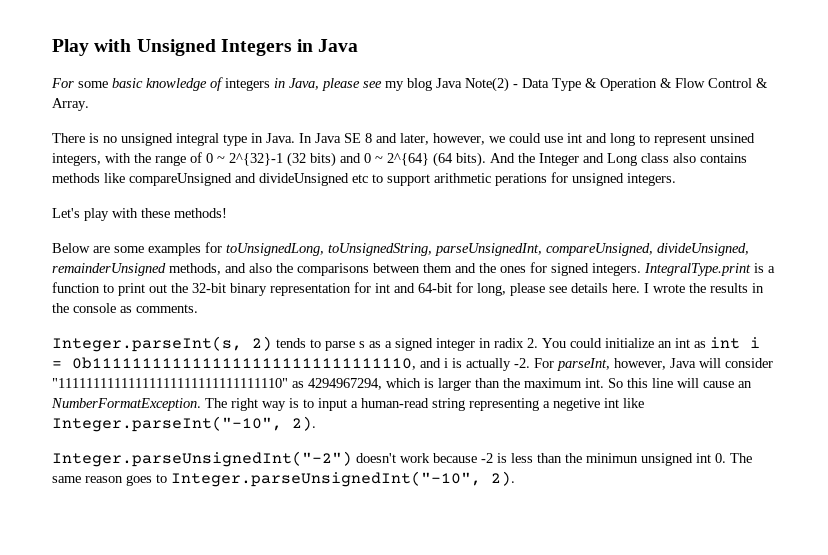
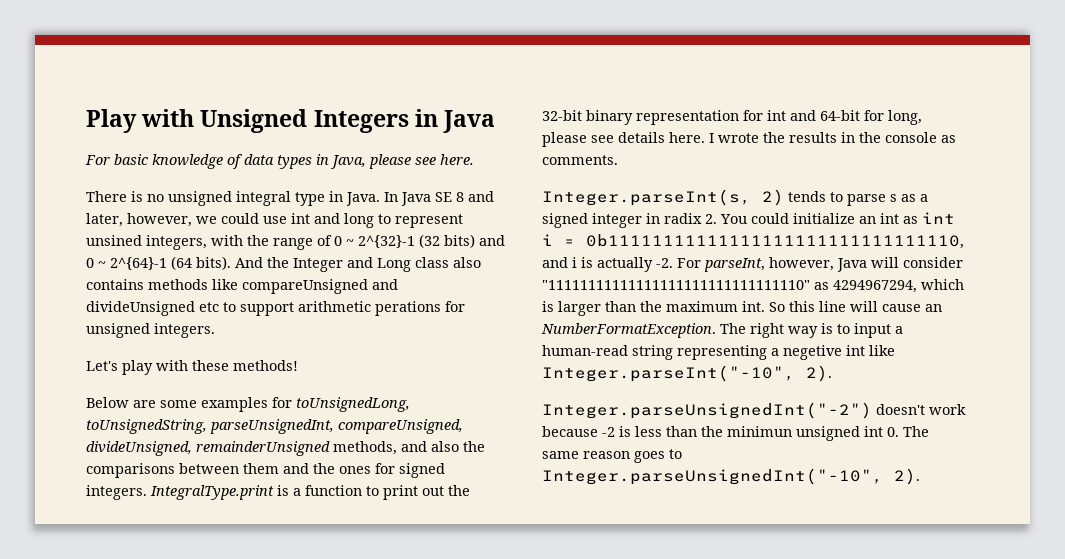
- For some basic knowledge of integers in Java, please see my blog Java Note(2) - Data Type & Operation & Flow Control & Array.
+ For basic knowledge of data types in Java, please see here.
- In Java SE 8 and later, however, we could use int and long to represent unsined integers, with the range of 0 ~ 2^{32}-1 (32 bits) and 0 ~ 2^{64} (64 bits).
+ In Java SE 8 and later, however, we could use int and long to represent unsined integers, with the range of 0 ~ 2^{32}-1 (32 bits) and 0 ~ 2^{64}-1 (64 bits).

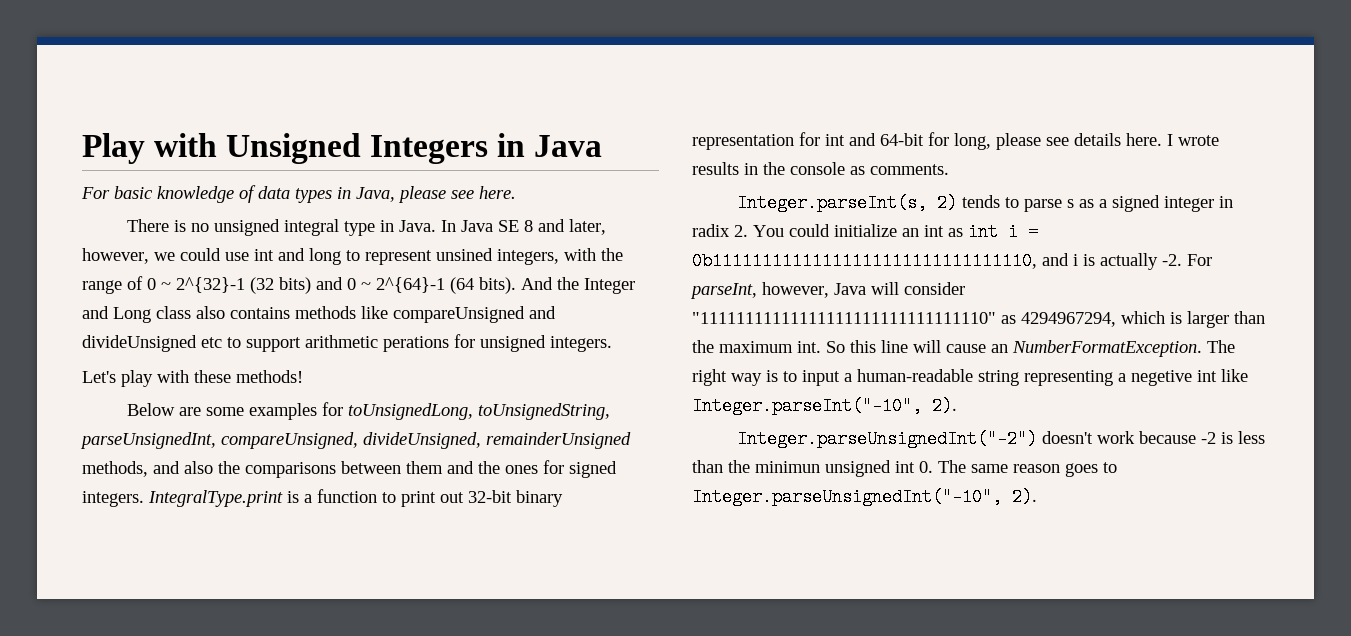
- IntegralType.print is a function to print out the 32-bit binary representation for int and 64-bit for long, please see details here.
+ IntegralType.print is a function to print out 32-bit binary representation for int and 64-bit for long, please see details here.
- I wrote the results in the console as comments.
+ I wrote results in the console as comments.
- The right way is to input a human-read string representing a negetive int like Integer.parseInt("-10", 2).
+ The right way is to input a human-readable string representing a negetive int like Integer.parseInt("-10", 2).

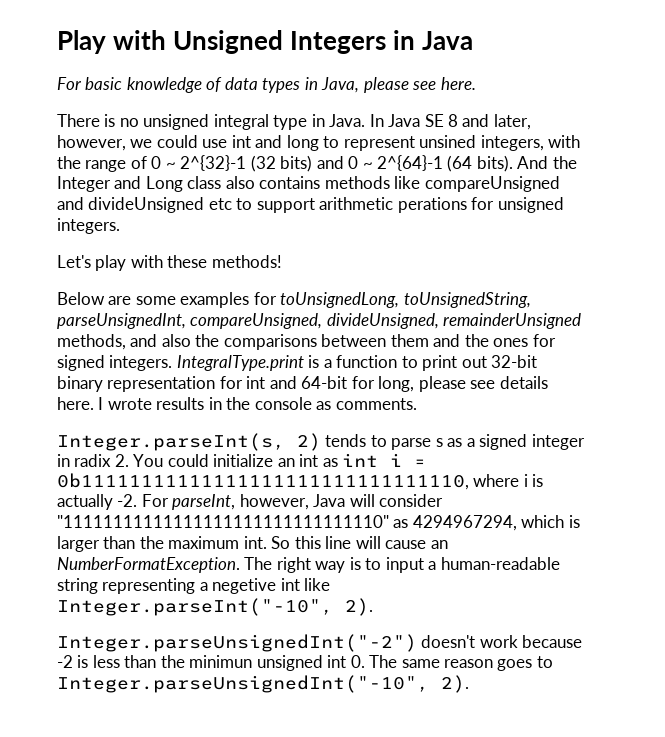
- Integer.parseInt(s, 2) tends to parse s as a signed integer in radix 2. You could initialize an int as int i = 0b11111111111111111111111111111110, and i is actually -2.
+ Integer.parseInt(s, 2) tends to parse s as a signed integer in radix 2. You could initialize an int as int i = 0b11111111111111111111111111111110, where i is actually -2.

